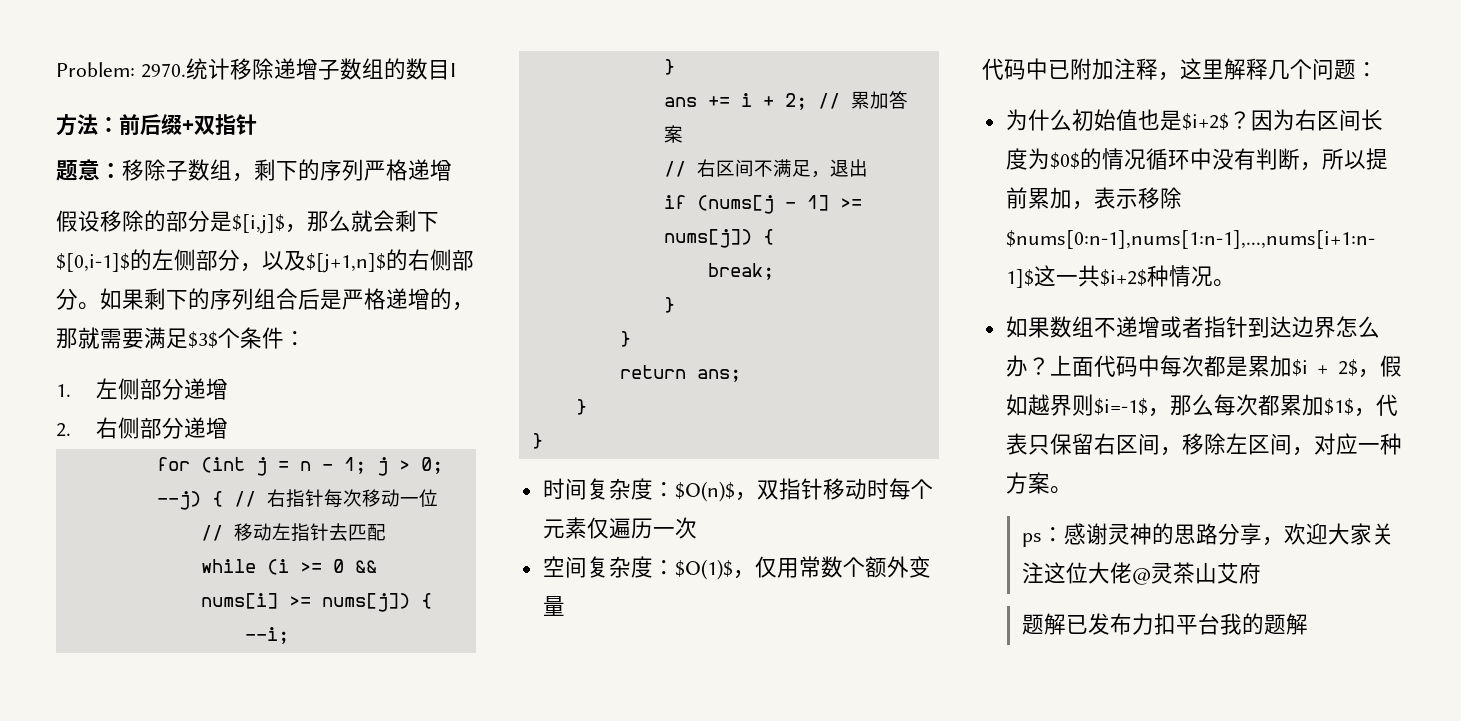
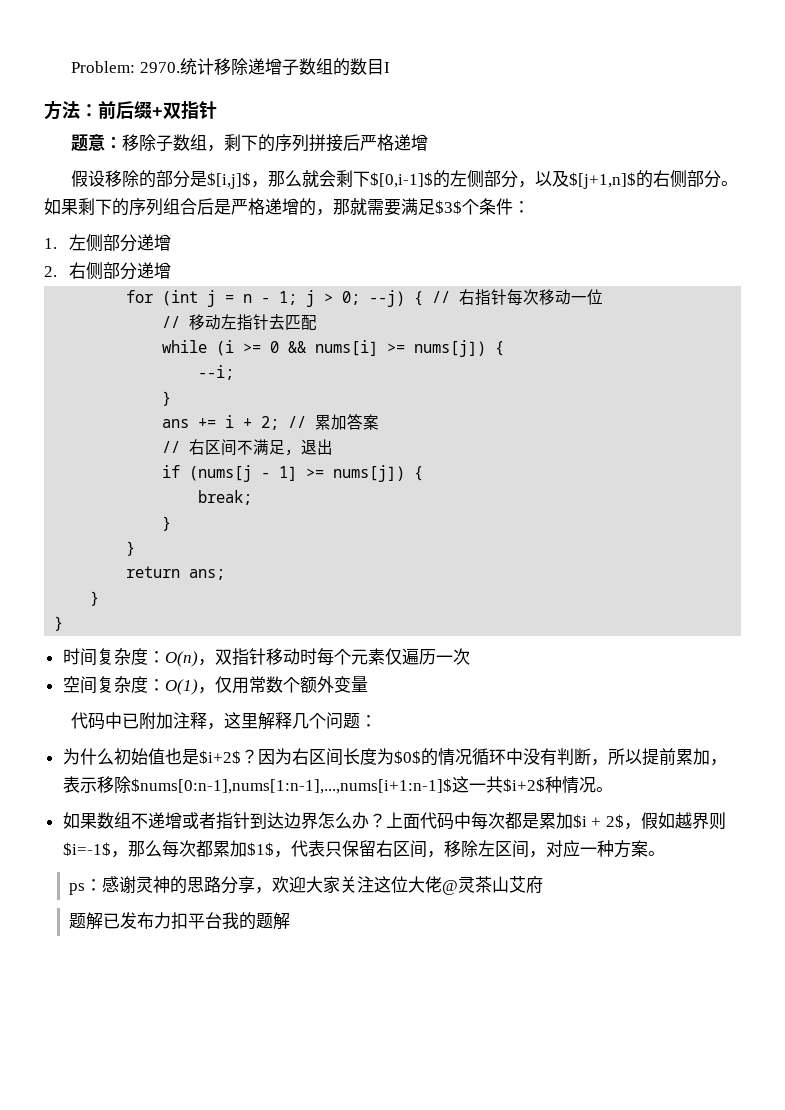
- 题意：移除子数组，剩下的序列严格递增
+ 题意：移除子数组，剩下的序列拼接后严格递增
- 时间复杂度：$O(n)$，双指针移动时每个元素仅遍历一次
+ 时间复杂度：O(n)，双指针移动时每个元素仅遍历一次
- 空间复杂度：$O(1)$，仅用常数个额外变量
+ 空间复杂度：O(1)，仅用常数个额外变量

